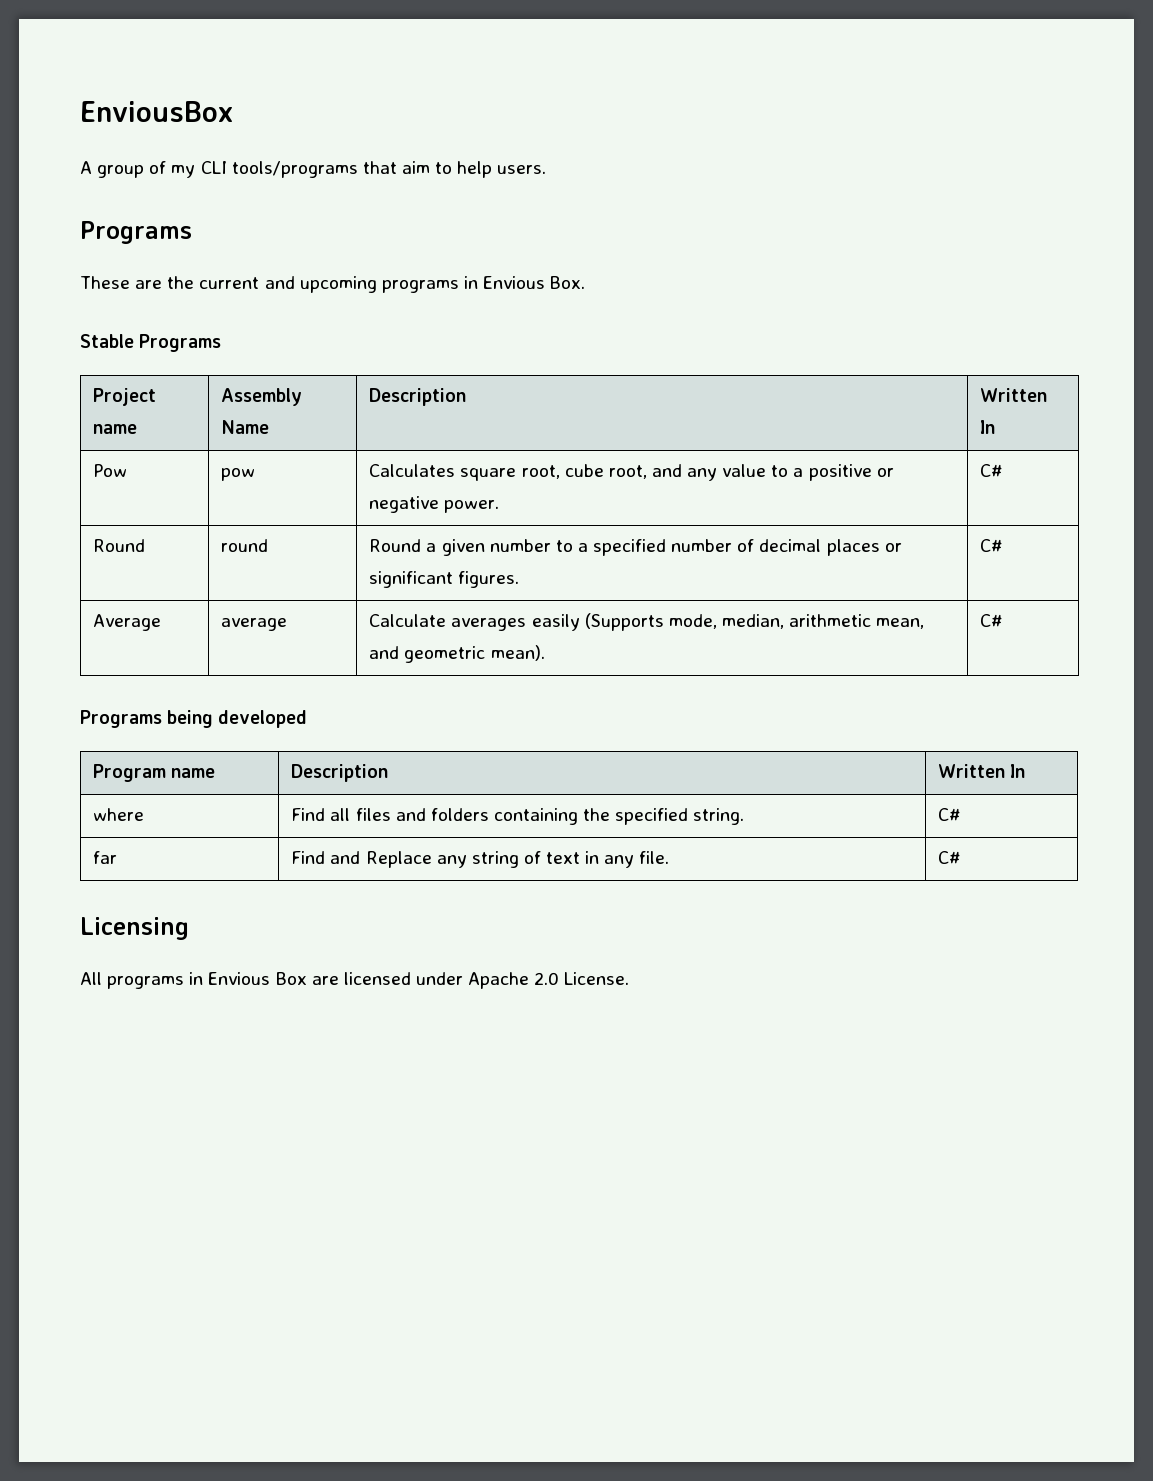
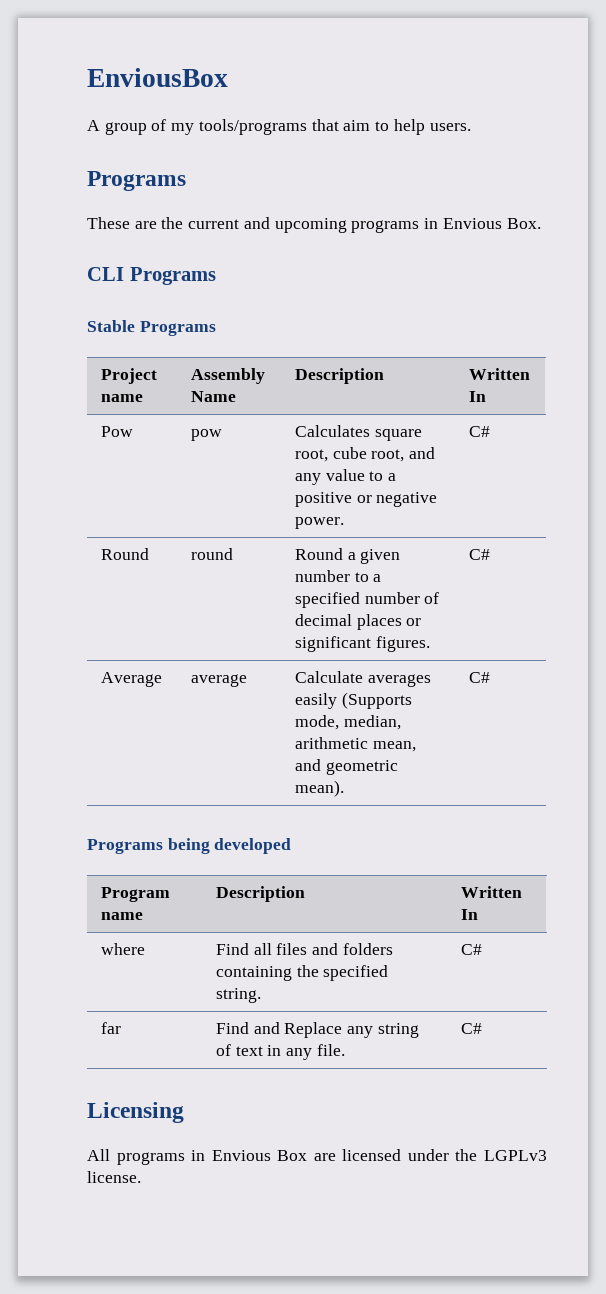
- A group of my CLI tools/programs that aim to help users.
+ A group of my tools/programs that aim to help users.
+ CLI Programs
- All programs in Envious Box are licensed under Apache 2.0 License.
+ All programs in Envious Box are licensed under the LGPLv3 license.

